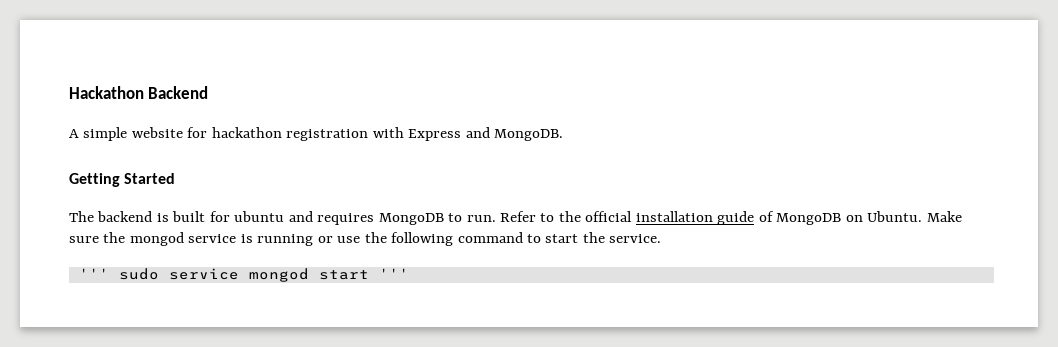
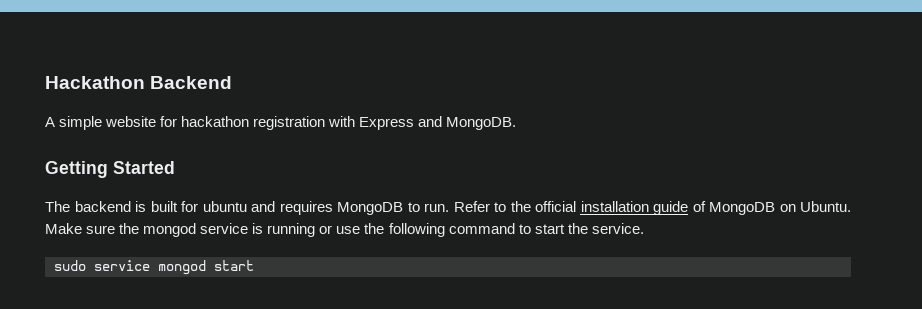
- ''' sudo service mongod start '''
+ sudo service mongod start

